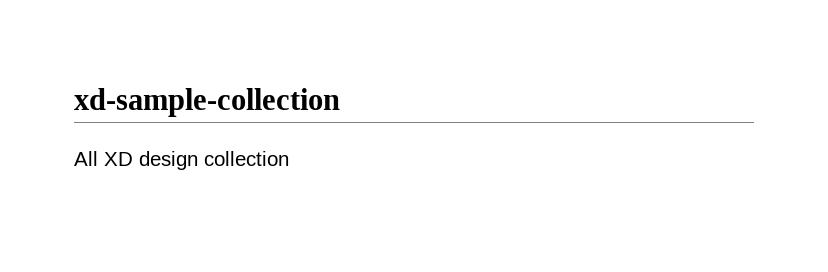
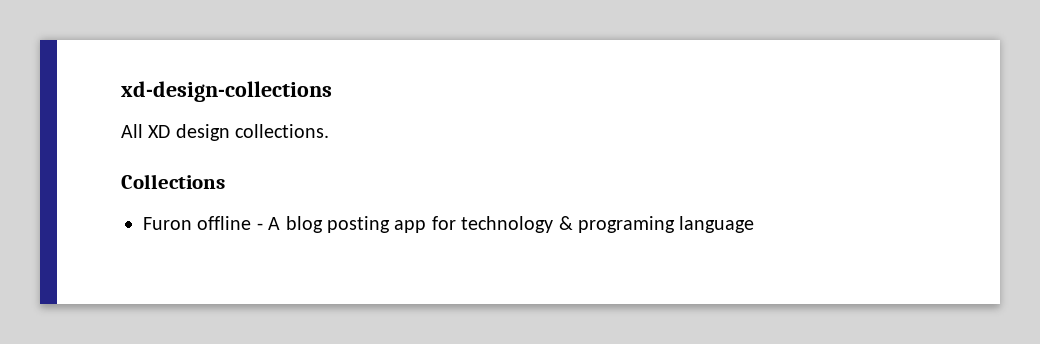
- xd-sample-collection
+ xd-design-collections
- All XD design collection
+ All XD design collections.
+ Collections
+ Furon offline - A blog posting app for technology & programing language

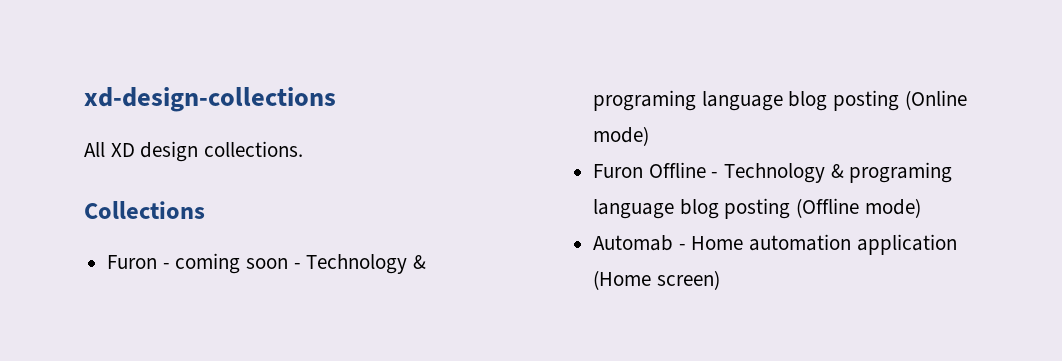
- Furon offline - A blog posting app for technology & programing language
+ Furon - coming soon - Technology & programing language blog posting (Online mode)
+ Furon Offline - Technology & programing language blog posting (Offline mode)
+ Automab - Home automation application (Home screen)

